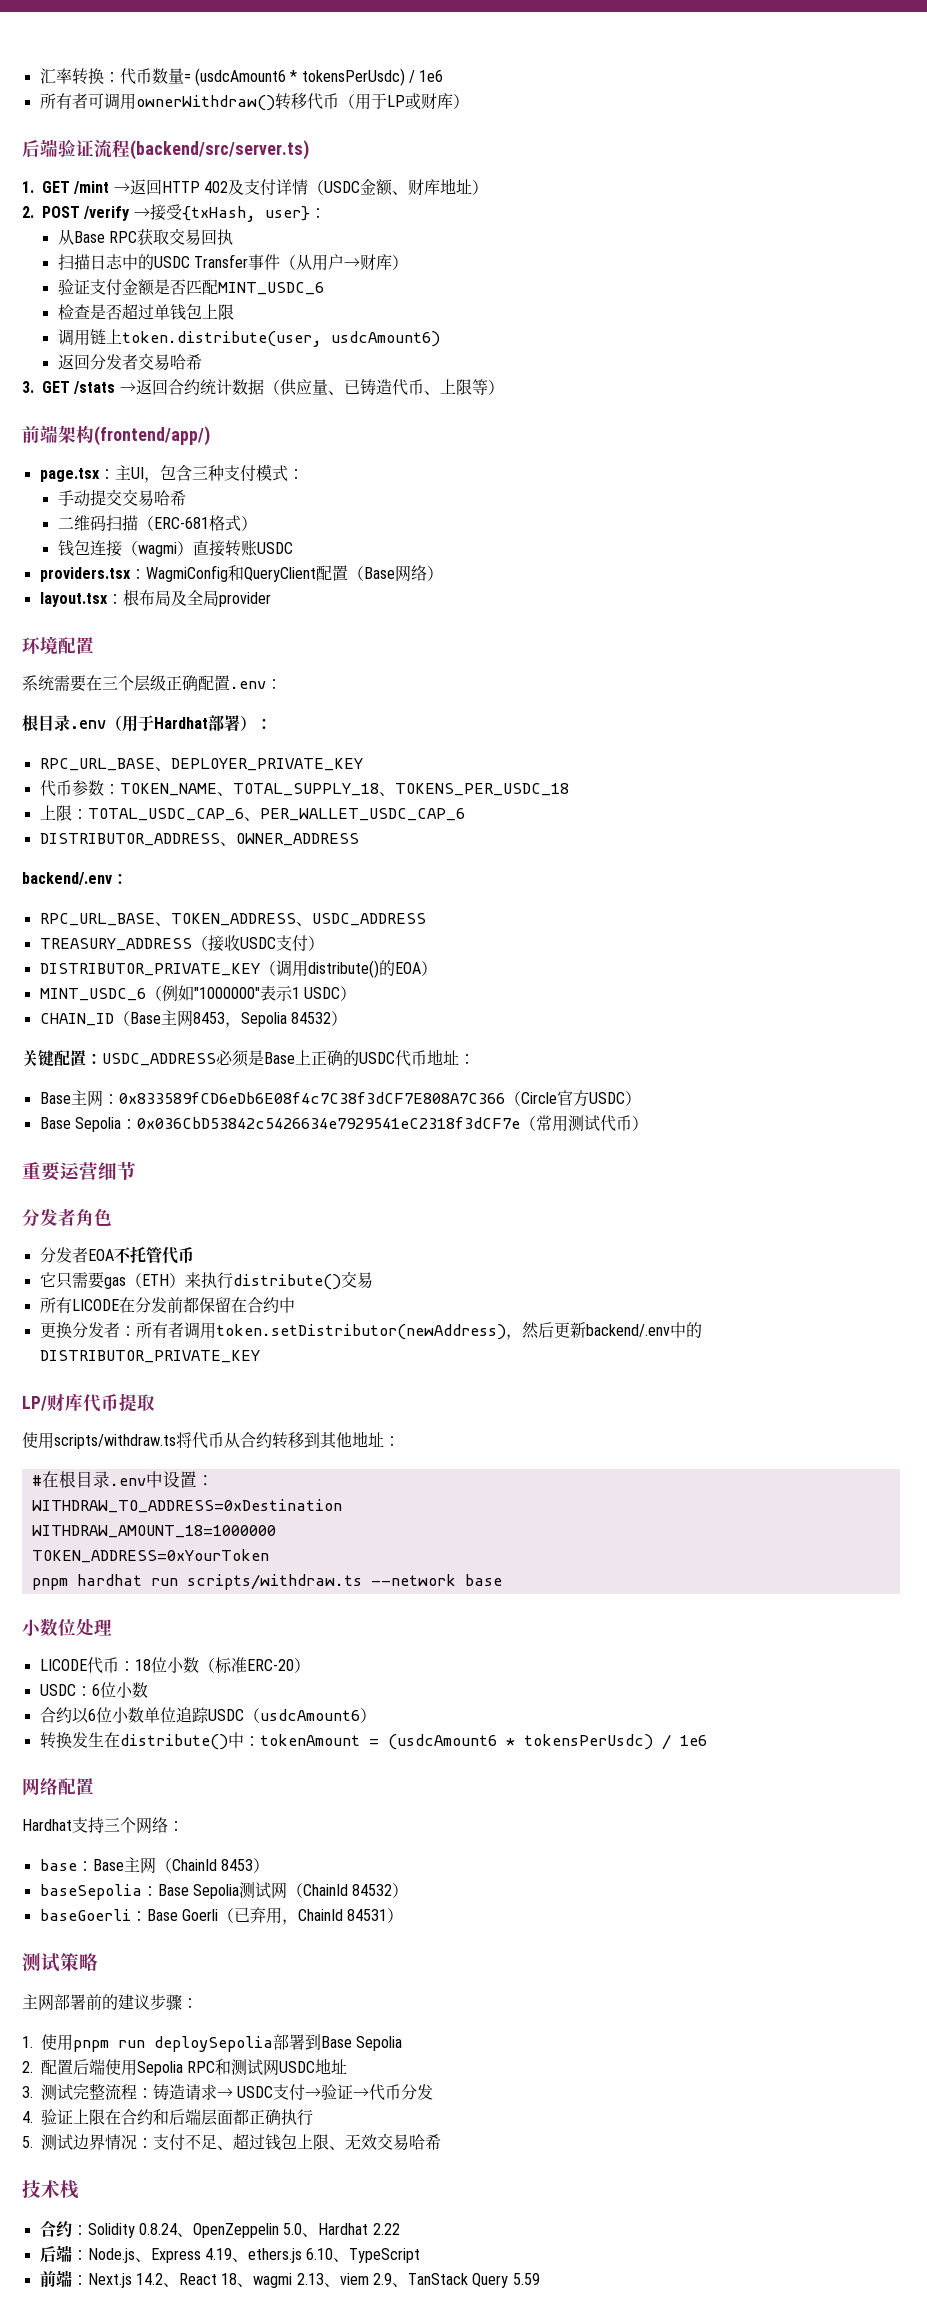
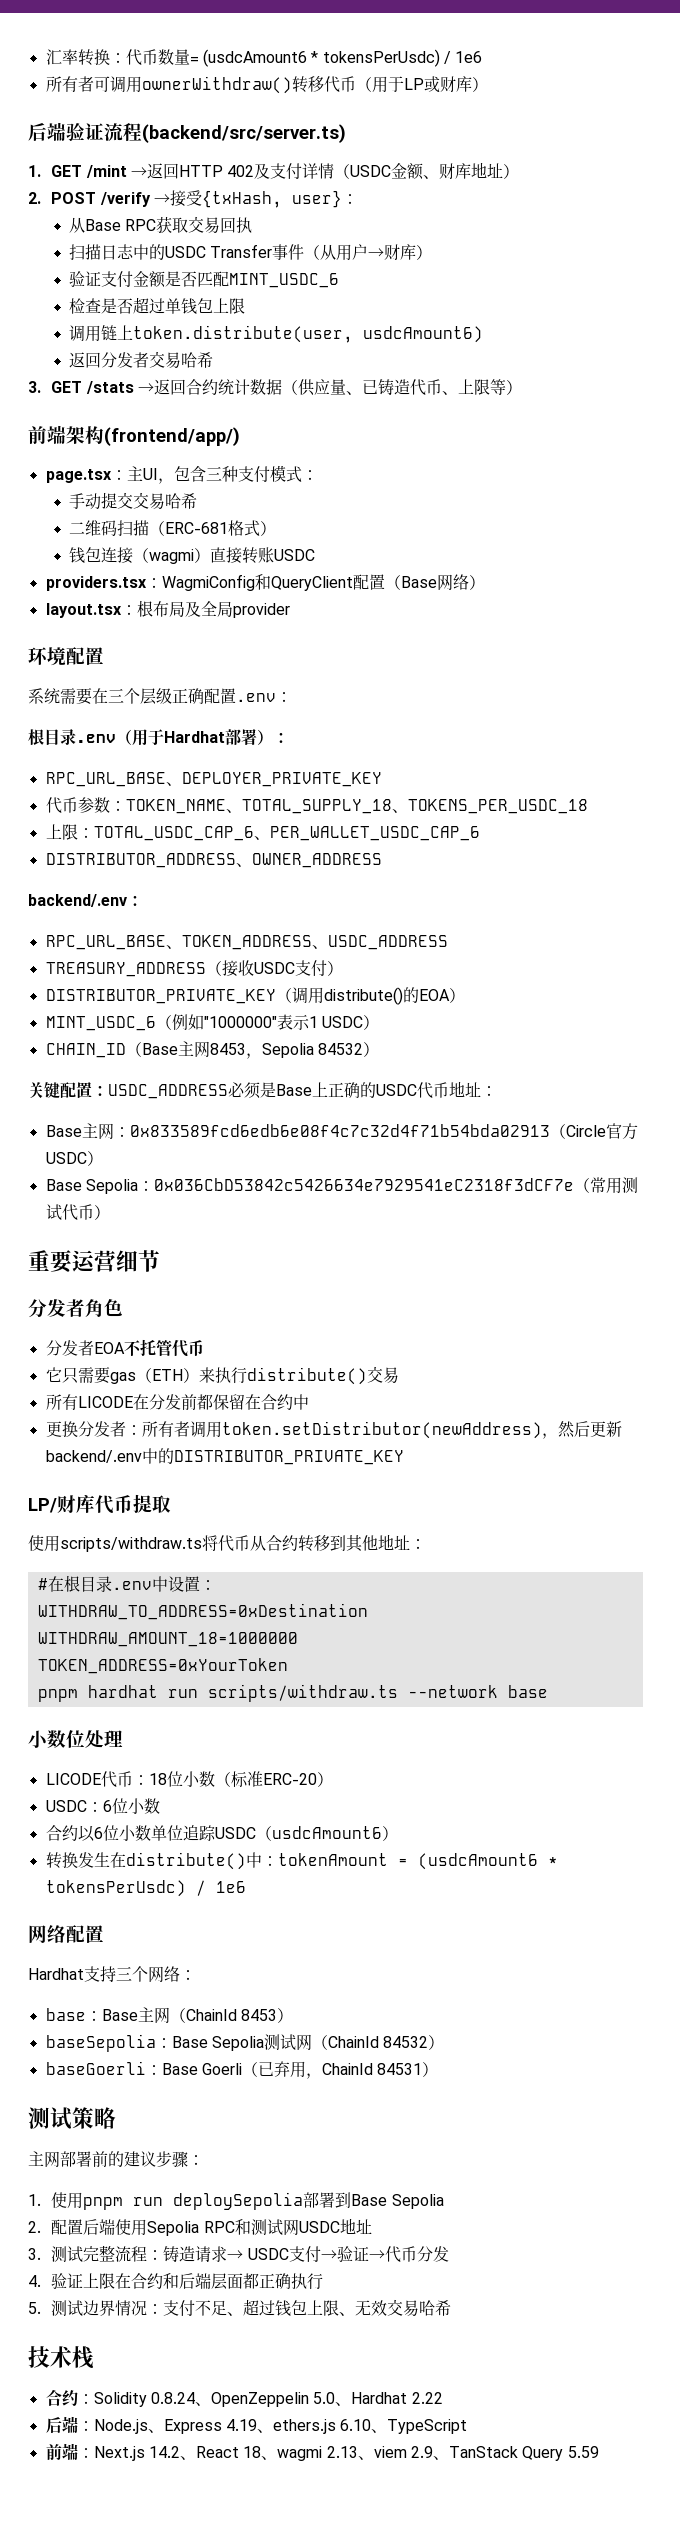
- Base主网：0x833589fCD6eDb6E08f4c7C38f3dCF7E808A7C366（Circle官方USDC）
+ Base主网：0x833589fcd6edb6e08f4c7c32d4f71b54bda02913（Circle官方USDC）

